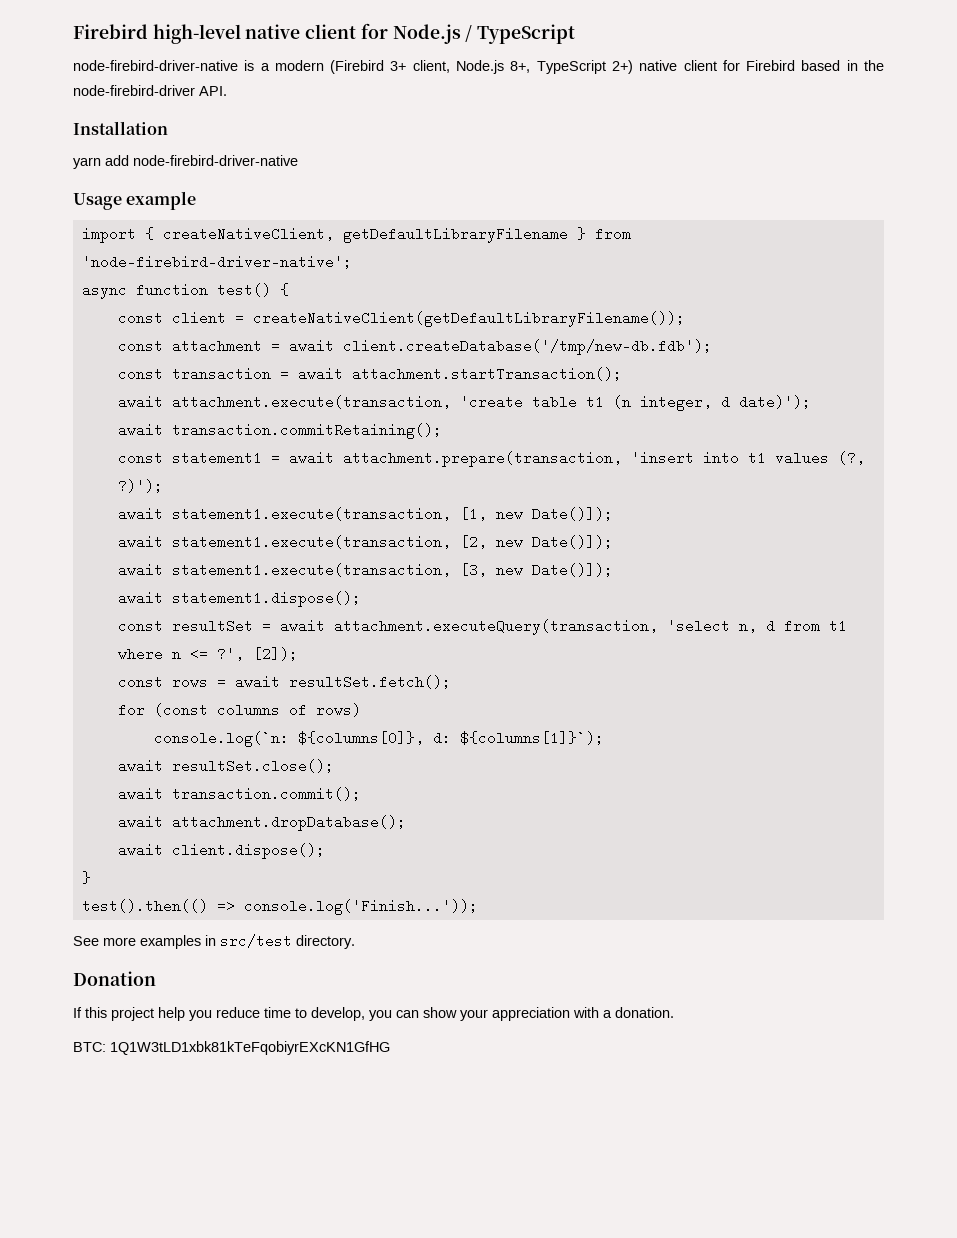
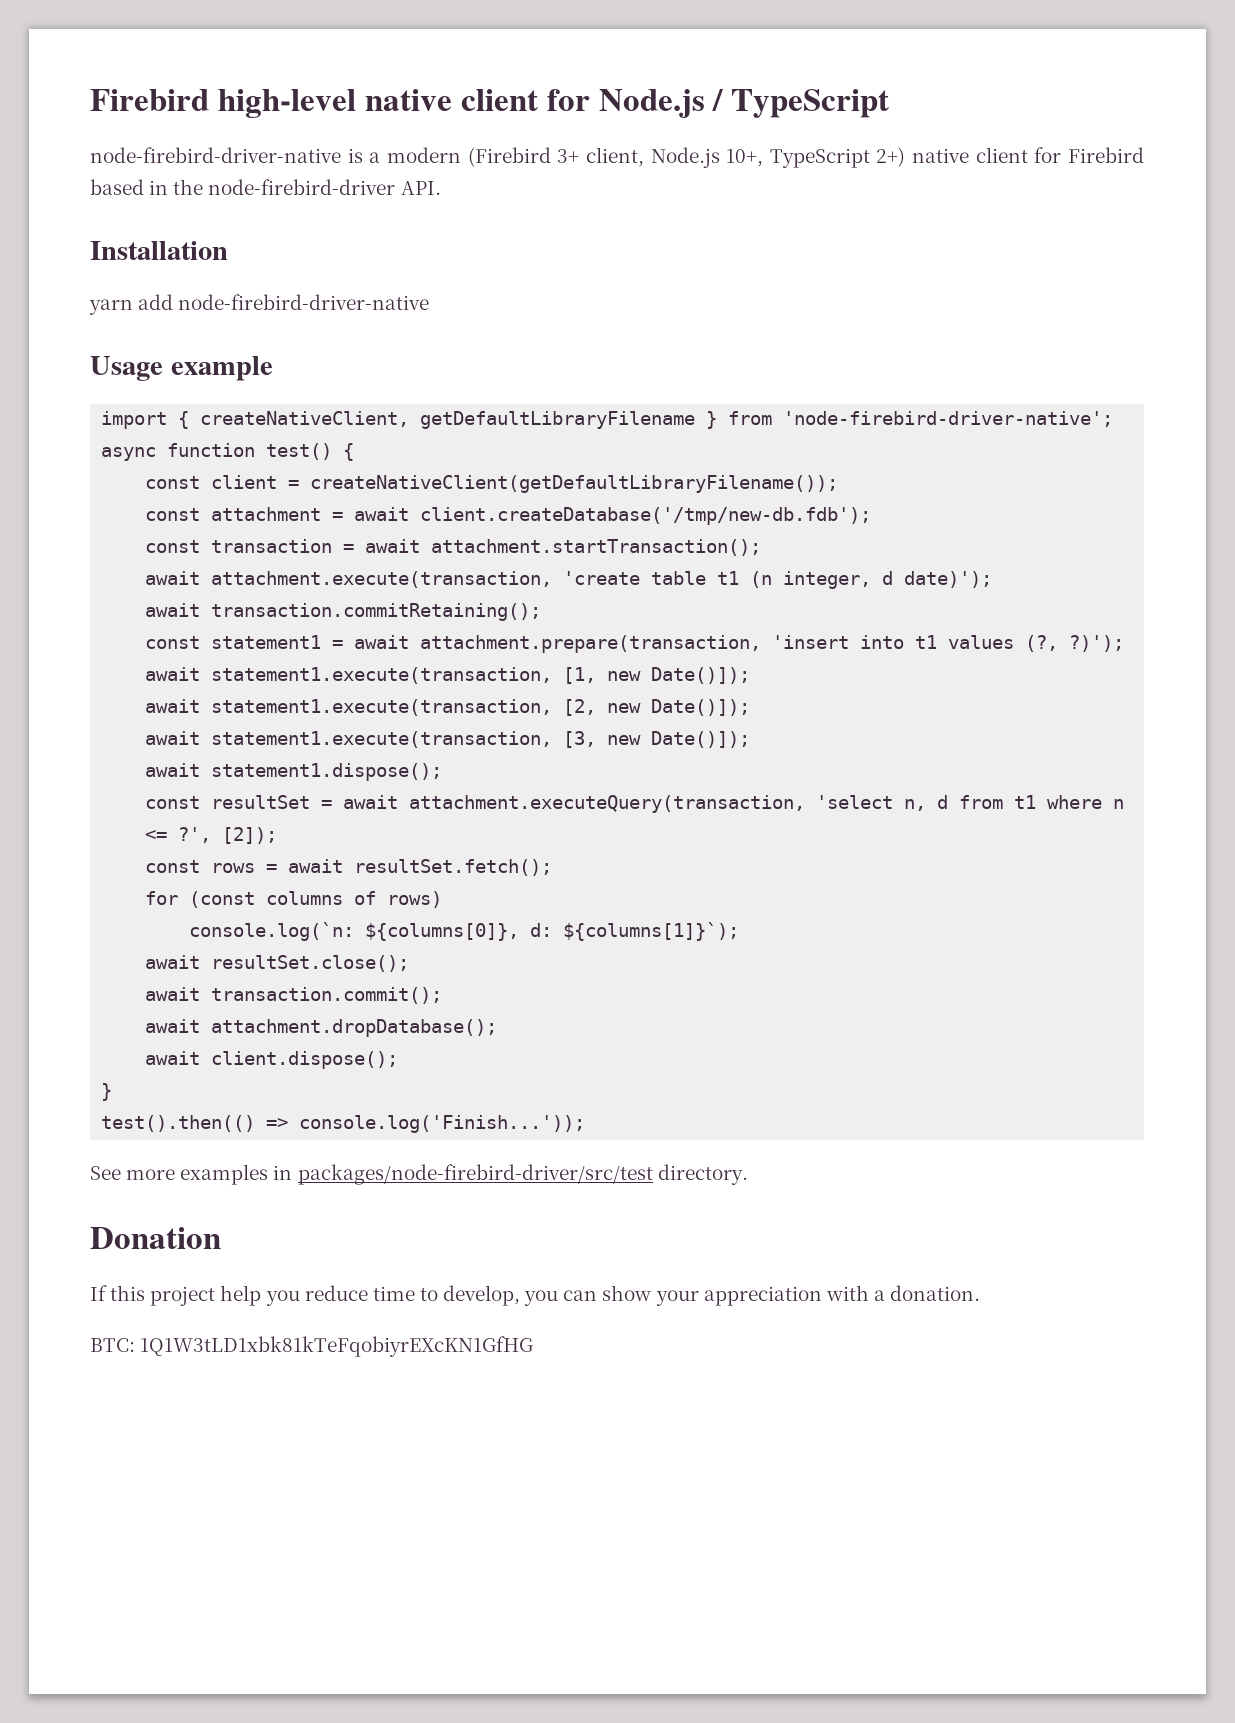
- node-firebird-driver-native is a modern (Firebird 3+ client, Node.js 8+, TypeScript 2+) native client for Firebird based in the node-firebird-driver API.
+ node-firebird-driver-native is a modern (Firebird 3+ client, Node.js 10+, TypeScript 2+) native client for Firebird based in the node-firebird-driver API.
- See more examples in src/test directory.
+ See more examples in packages/node-firebird-driver/src/test directory.

